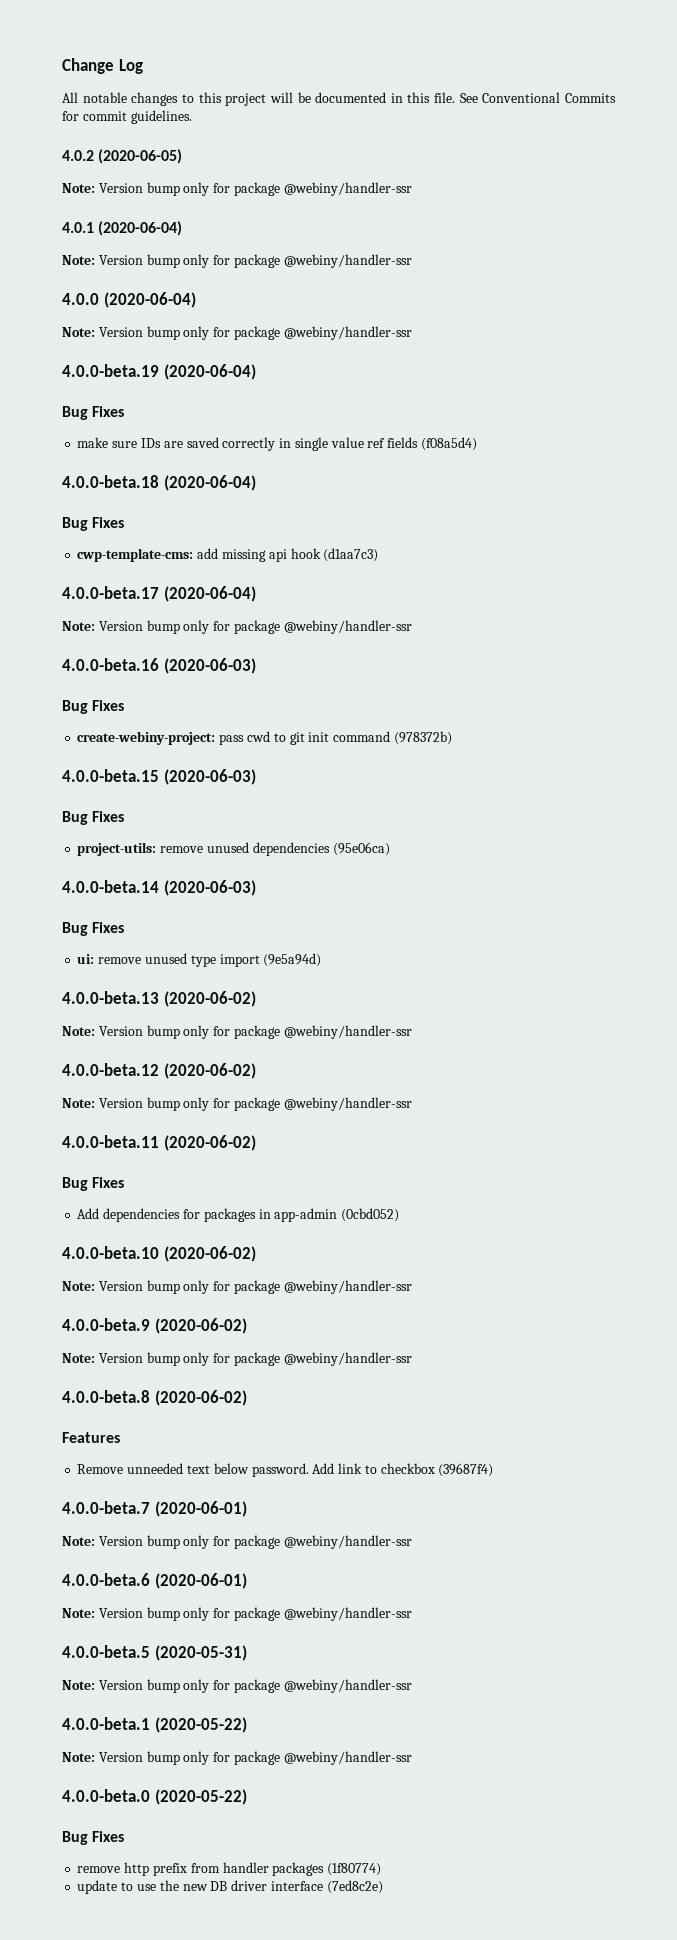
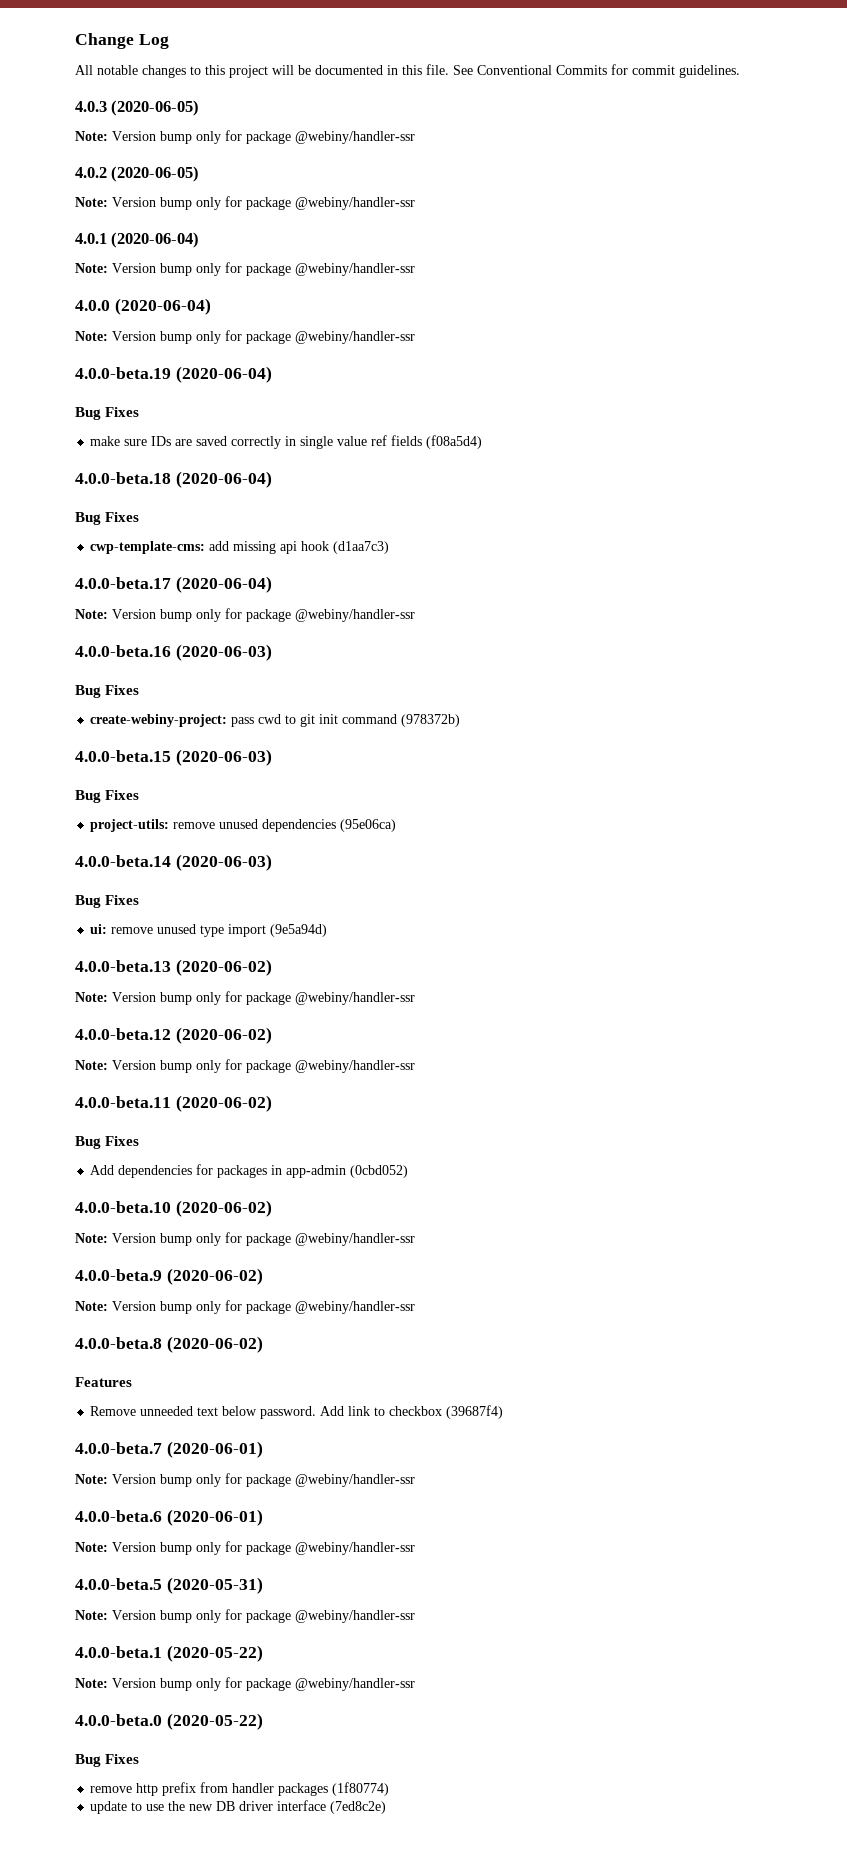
+ 4.0.3 (2020-06-05)
+ Note: Version bump only for package @webiny/handler-ssr

